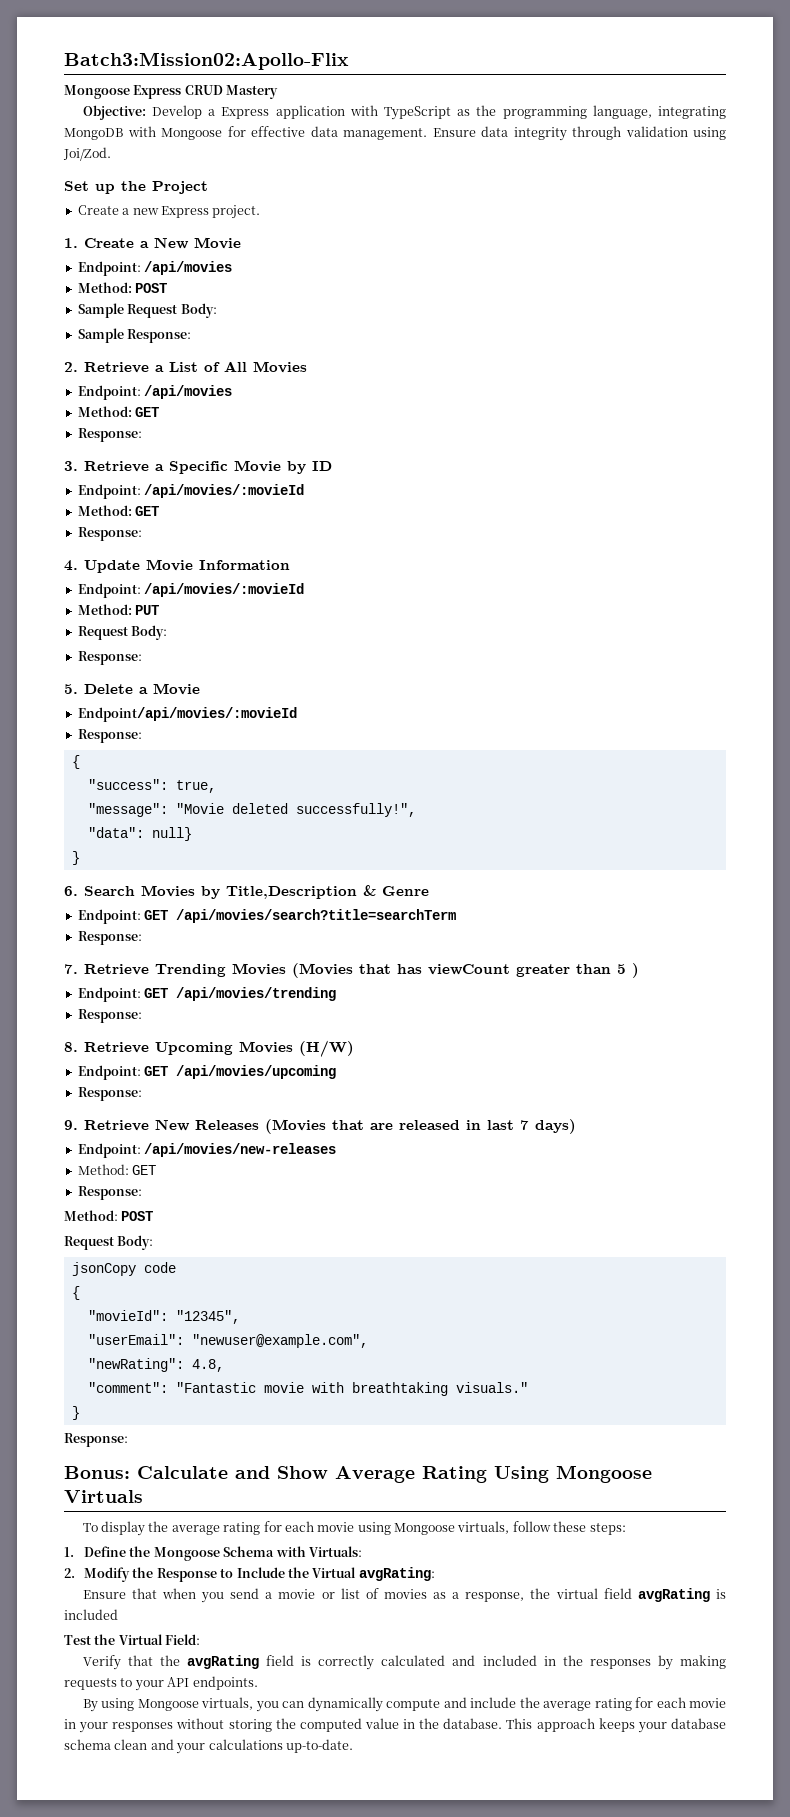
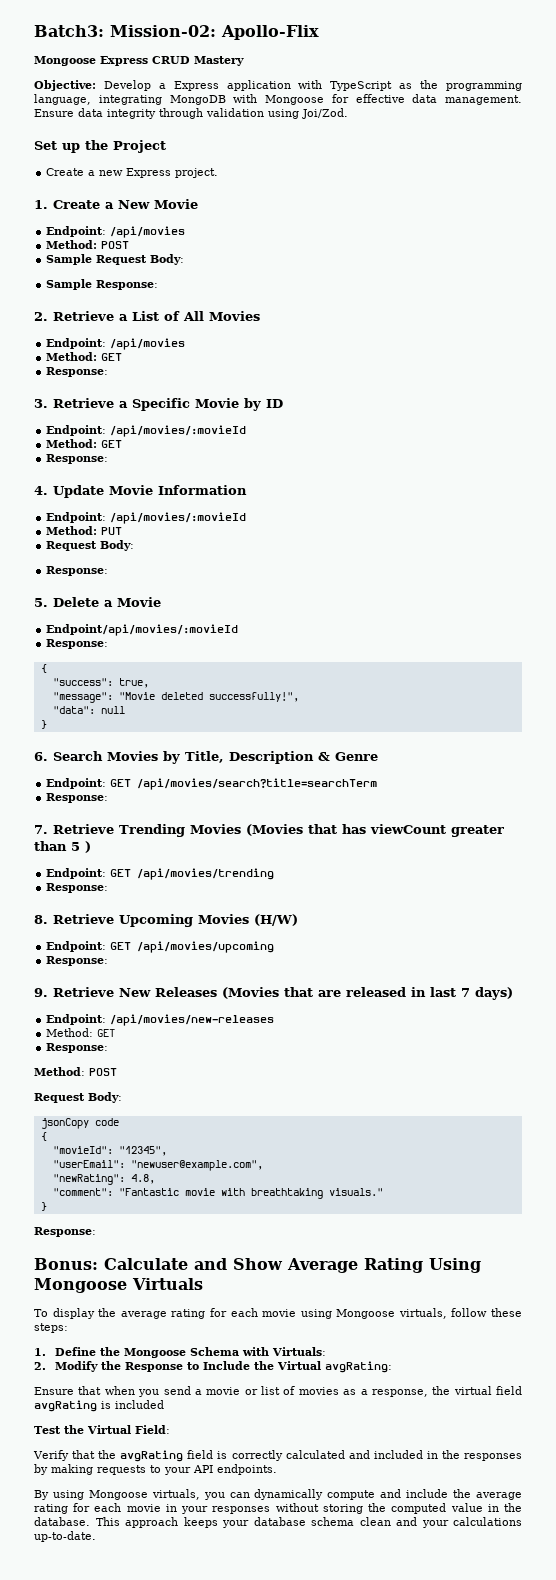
- Batch3:Mission02:Apollo-Flix
+ Batch3: Mission-02: Apollo-Flix
- "data": null}
+ "data": null
- 6. Search Movies by Title,Description & Genre
+ 6. Search Movies by Title, Description & Genre

